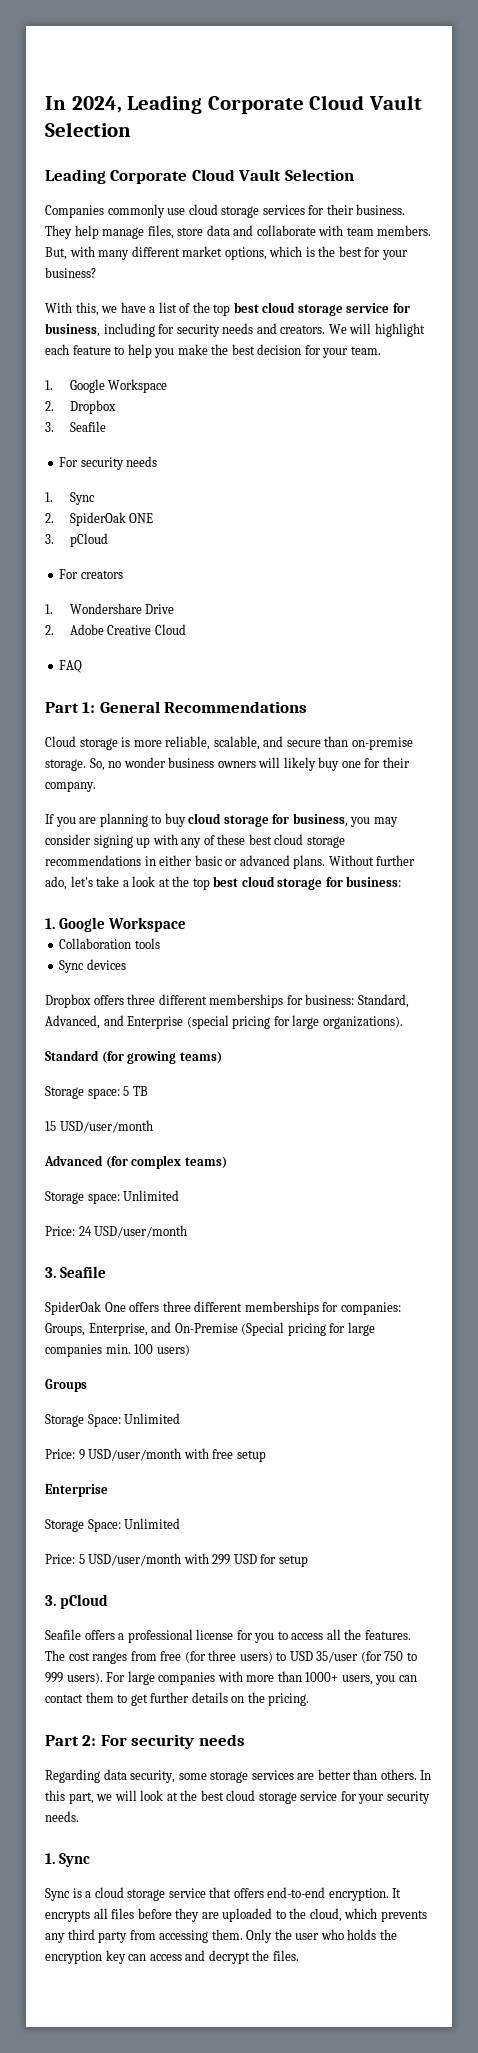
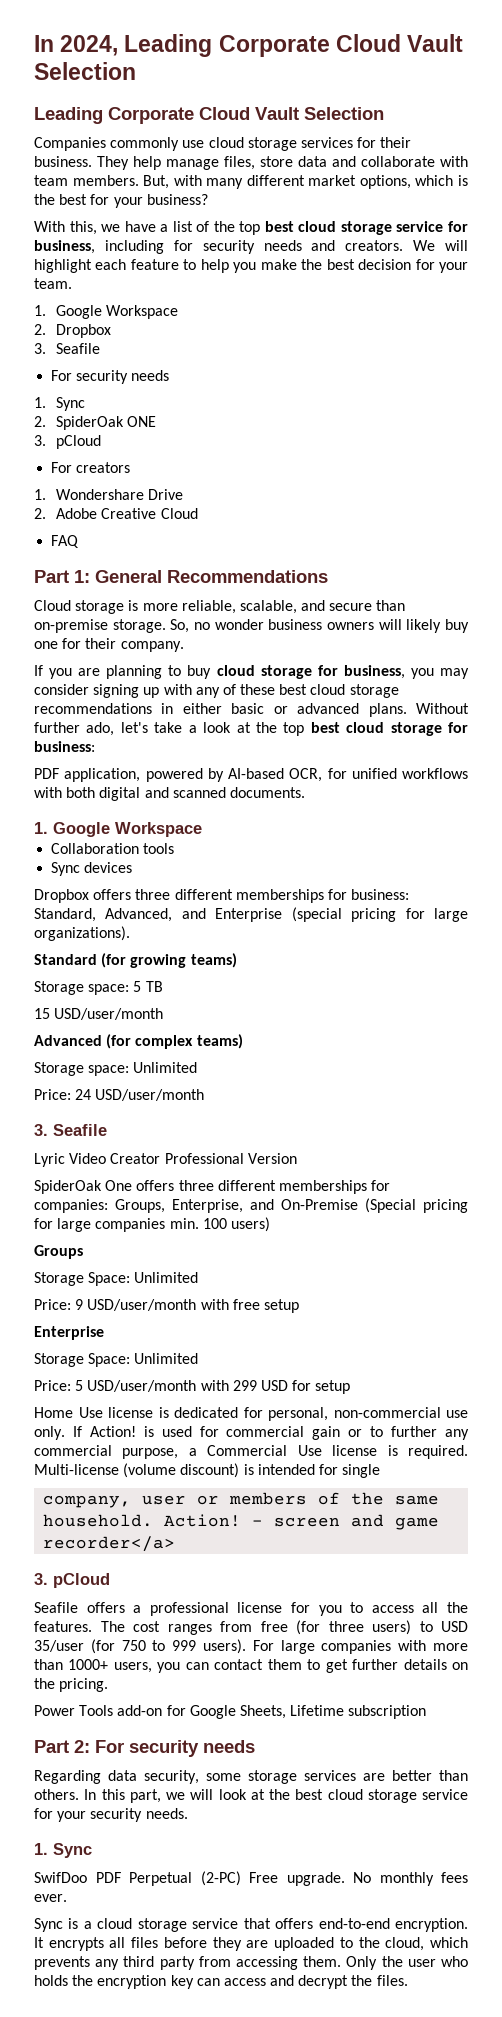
+ PDF application, powered by AI-based OCR, for unified workflows with both digital and scanned documents.
+ Lyric Video Creator Professional Version
+ Home Use license is dedicated for personal, non-commercial use only. If Action! is used for commercial gain or to further any commercial purpose, a Commercial Use license is required. Multi-license (volume discount) is intended for single
+ company, user or members of the same household. Action! - screen and game recorder</a>
+ Power Tools add-on for Google Sheets, Lifetime subscription
+ SwifDoo PDF Perpetual (2-PC) Free upgrade. No monthly fees ever.

